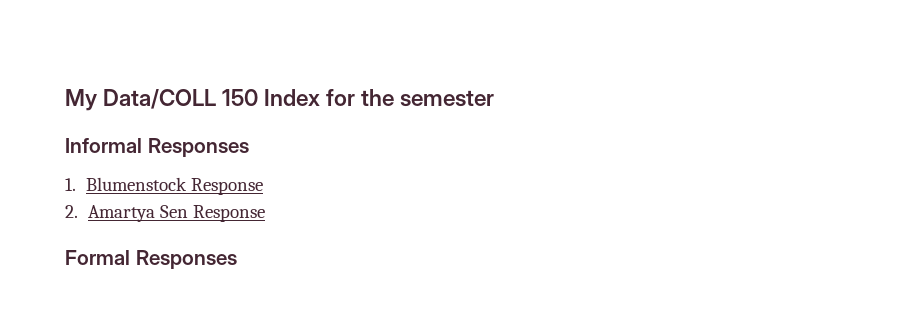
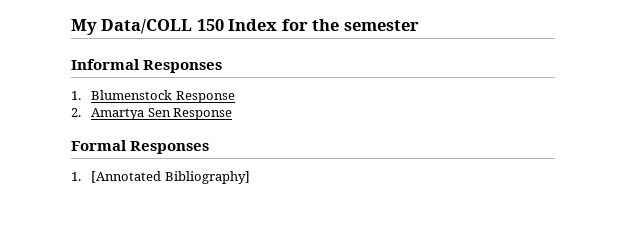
+ 1. [Annotated Bibliography]

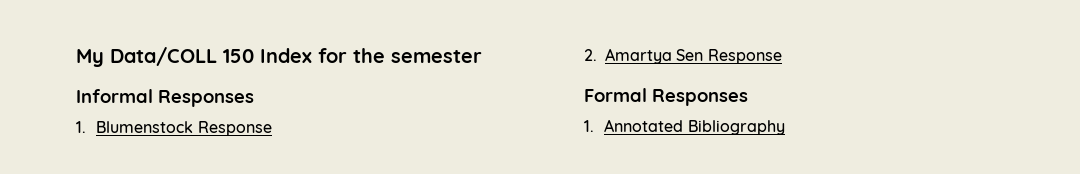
- 1. [Annotated Bibliography]
+ 1. Annotated Bibliography

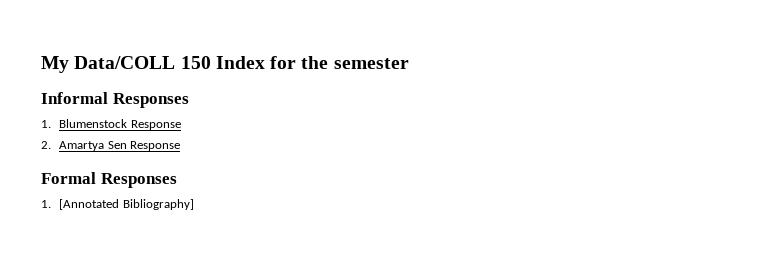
- 1. Annotated Bibliography
+ 1. [Annotated Bibliography]

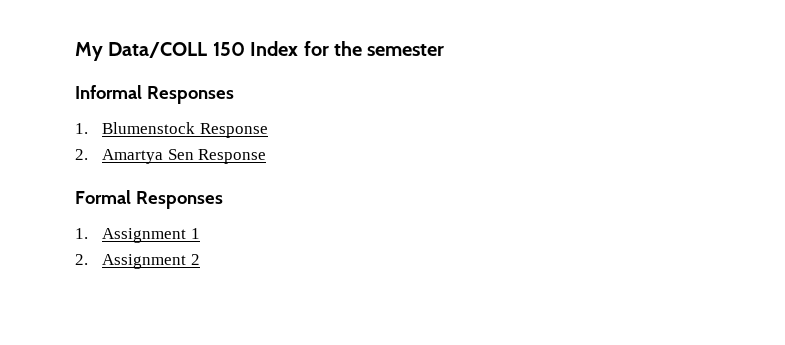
- 1. [Annotated Bibliography]
+ 1. Assignment 1
+ 2. Assignment 2

